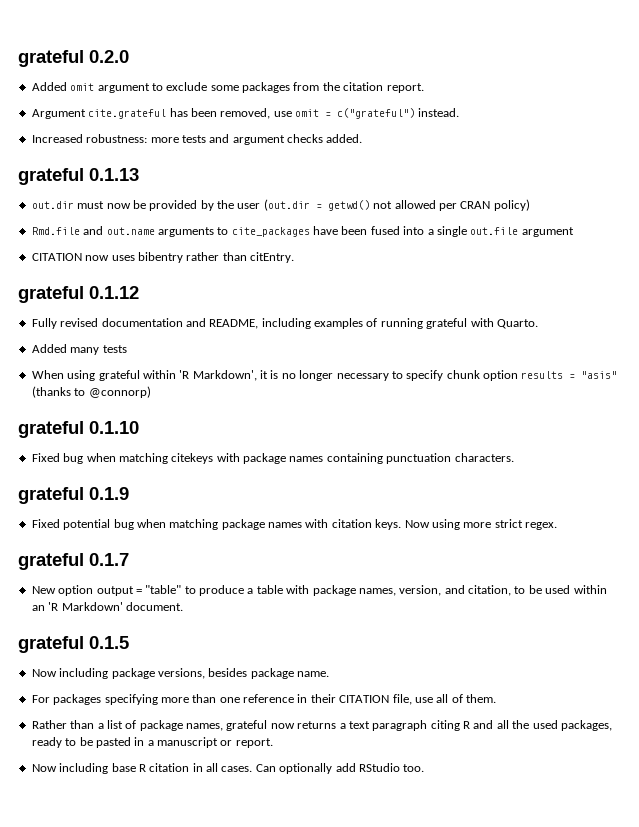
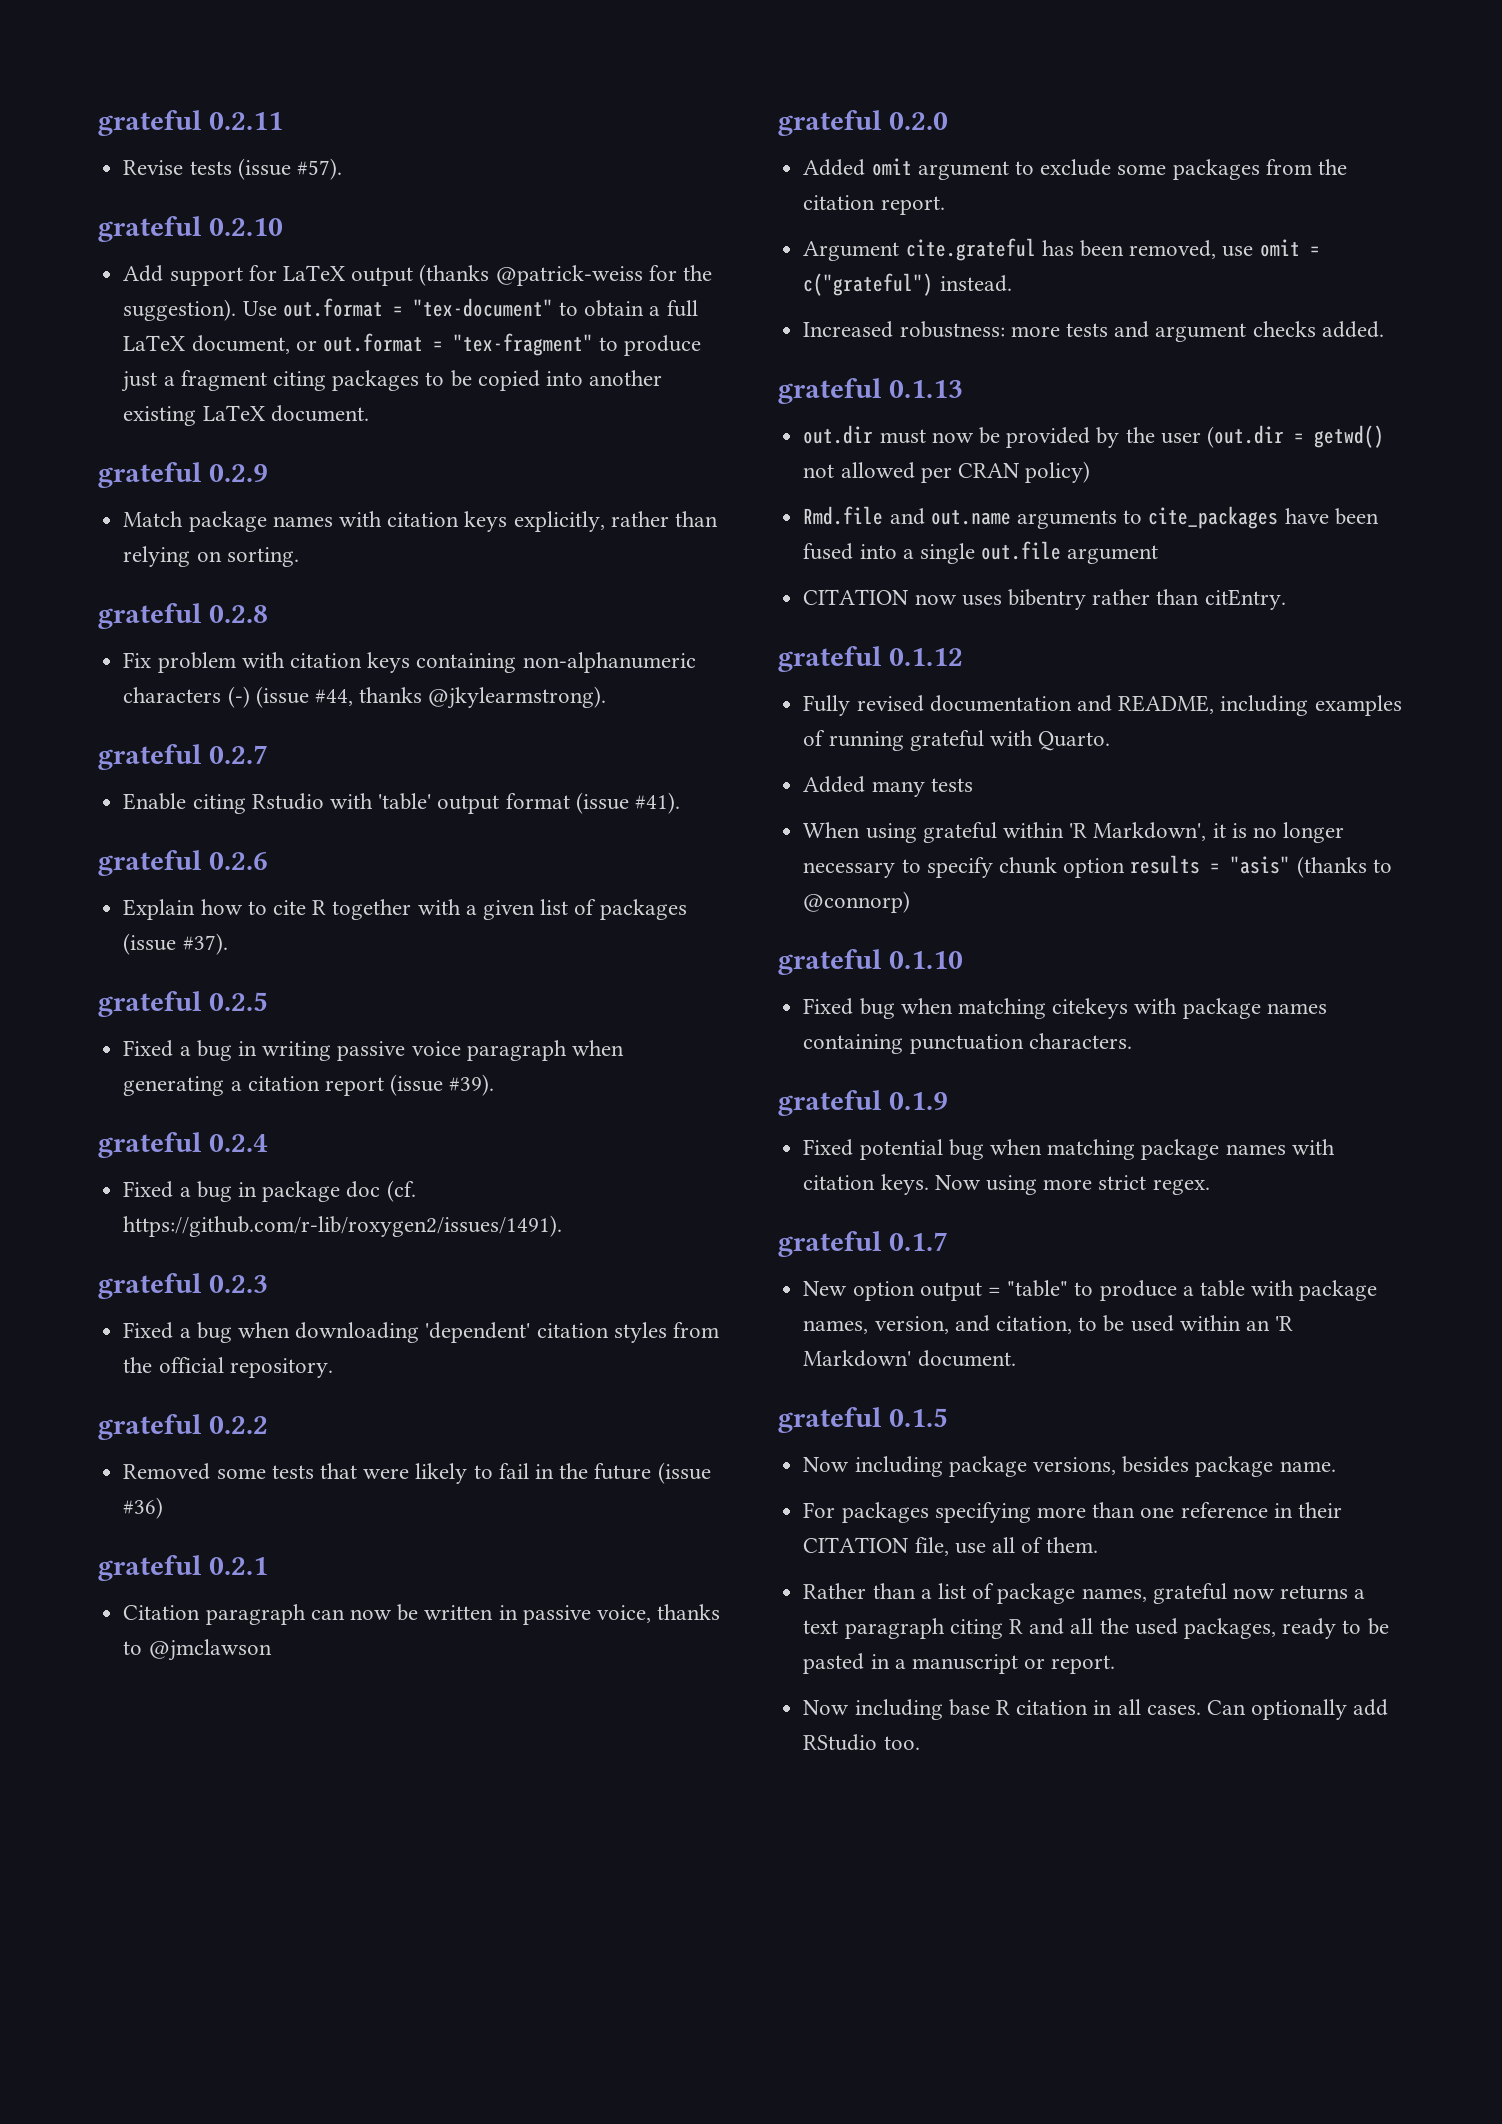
+ grateful 0.2.11
+ Revise tests (issue #57).
+ grateful 0.2.10
+ Add support for LaTeX output (thanks @patrick-weiss for the suggestion). Use out.format = "tex-document" to obtain a full LaTeX document, or out.format = "tex-fragment" to produce just a fragment citing packages to be copied into another existing LaTeX document.
+ grateful 0.2.9
+ Match package names with citation keys explicitly, rather than relying on sorting.
+ grateful 0.2.8
+ Fix problem with citation keys containing non-alphanumeric characters (-) (issue #44, thanks @jkylearmstrong).
+ grateful 0.2.7
+ Enable citing Rstudio with 'table' output format (issue #41).
+ grateful 0.2.6
+ Explain how to cite R together with a given list of packages (issue #37).
+ grateful 0.2.5
+ Fixed a bug in writing passive voice paragraph when generating a citation report (issue #39).
+ grateful 0.2.4
+ Fixed a bug in package doc (cf. https://github.com/r-lib/roxygen2/issues/1491).
+ grateful 0.2.3
+ Fixed a bug when downloading 'dependent' citation styles from the official repository.
+ grateful 0.2.2
+ Removed some tests that were likely to fail in the future (issue #36)
+ grateful 0.2.1
+ Citation paragraph can now be written in passive voice, thanks to @jmclawson

